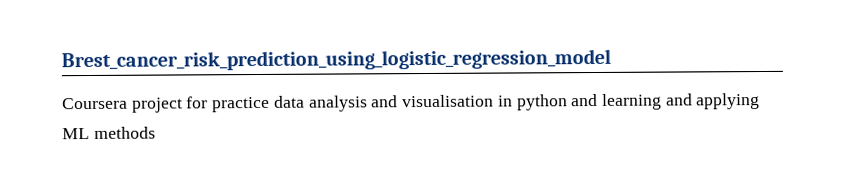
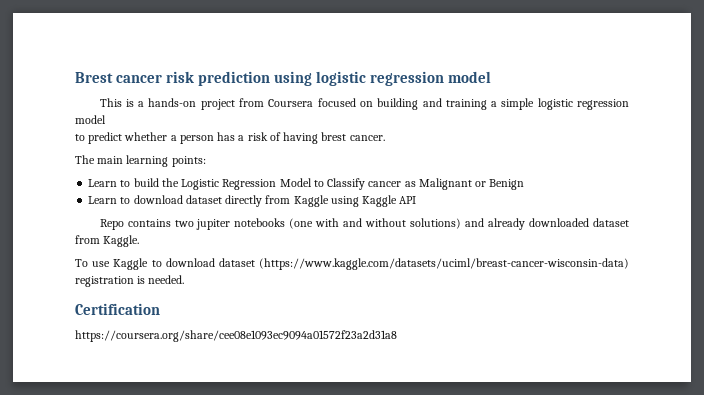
- Brest_cancer_risk_prediction_using_logistic_regression_model
- Coursera project for practice data analysis and visualisation in python and learning and applying ML methods
+ Brest cancer risk prediction using logistic regression model
+ This is a hands-on project from Coursera focused on building and training a simple logistic regression model
+ to predict whether a person has a risk of having brest cancer.
+ The main learning points:
+ Learn to build the Logistic Regression Model to Classify cancer as Malignant or Benign
+ Learn to download dataset directly from Kaggle using Kaggle API
+ Repo contains two jupiter notebooks (one with and without solutions) and already downloaded dataset from Kaggle.
+ To use Kaggle to download dataset (https://www.kaggle.com/datasets/uciml/breast-cancer-wisconsin-data) registration is needed.
+ Certification
+ https://coursera.org/share/cee08e1093ec9094a01572f23a2d31a8

